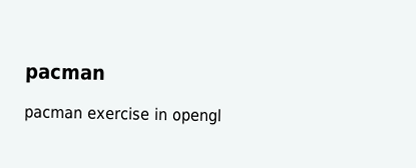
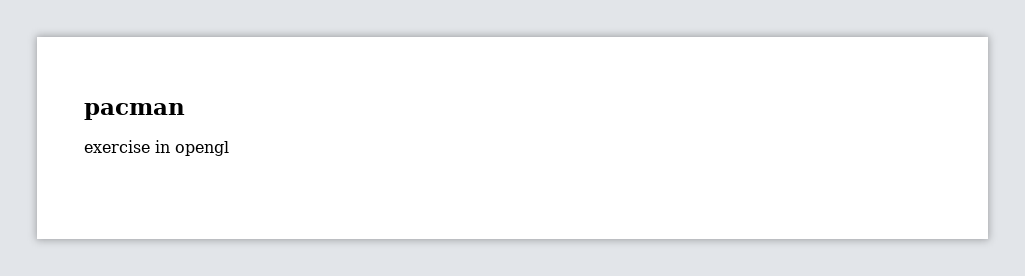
- pacman exercise in opengl
+ exercise in opengl

